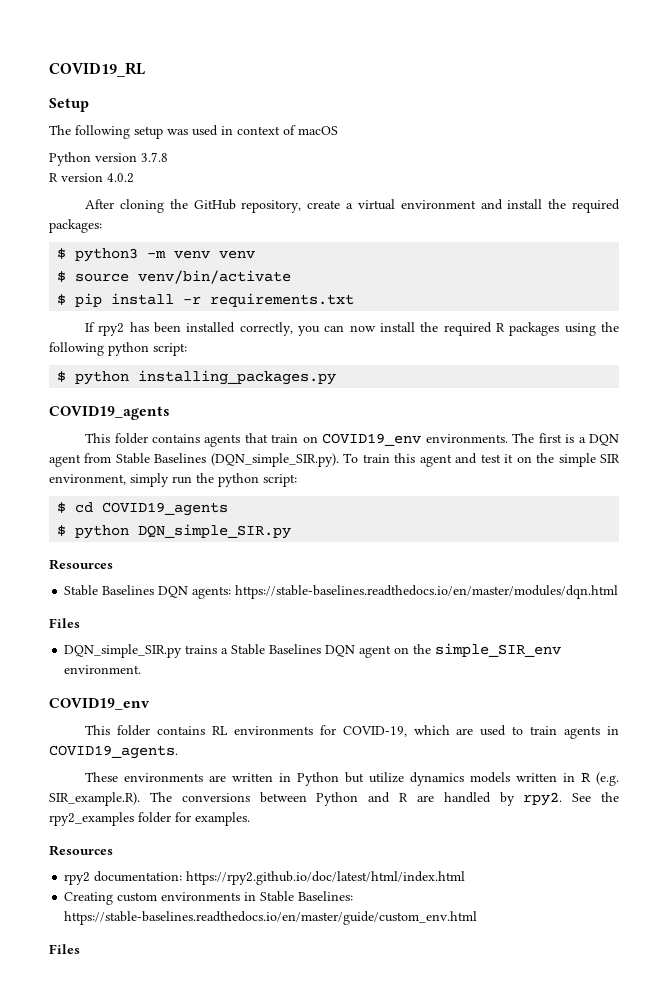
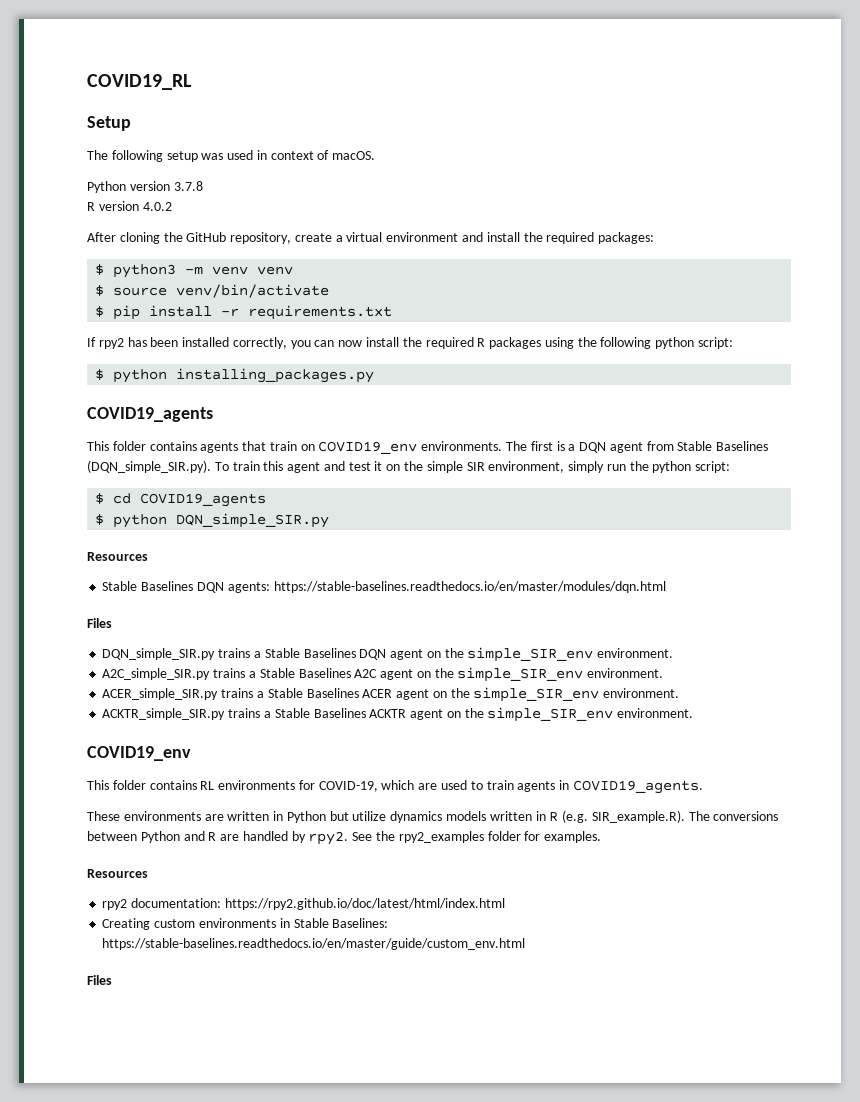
- The following setup was used in context of macOS
+ The following setup was used in context of macOS.
+ A2C_simple_SIR.py trains a Stable Baselines A2C agent on the simple_SIR_env environment.
+ ACER_simple_SIR.py trains a Stable Baselines ACER agent on the simple_SIR_env environment.
+ ACKTR_simple_SIR.py trains a Stable Baselines ACKTR agent on the simple_SIR_env environment.

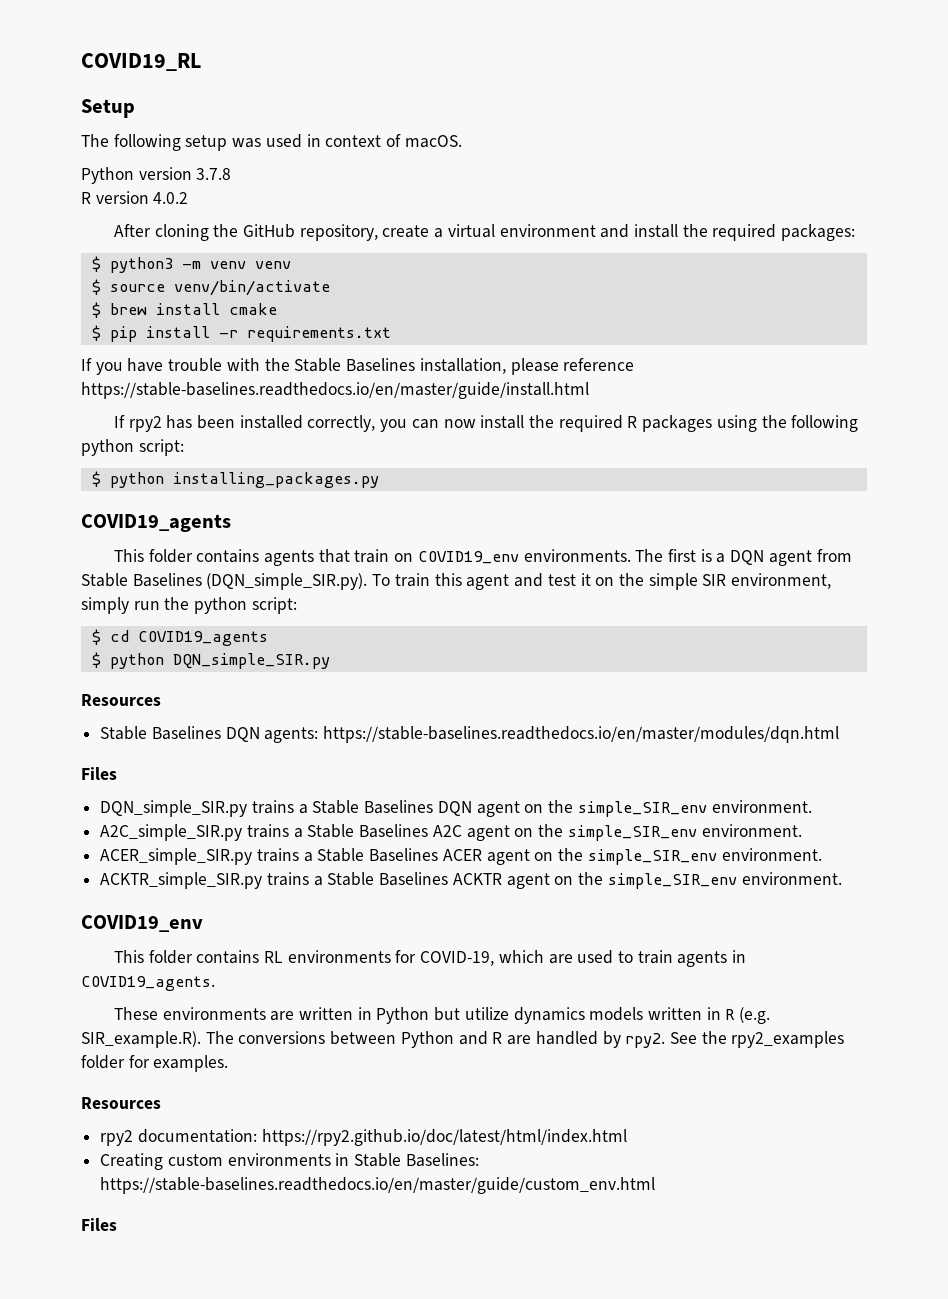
+ $ brew install cmake
+ If you have trouble with the Stable Baselines installation, please reference https://stable-baselines.readthedocs.io/en/master/guide/install.html

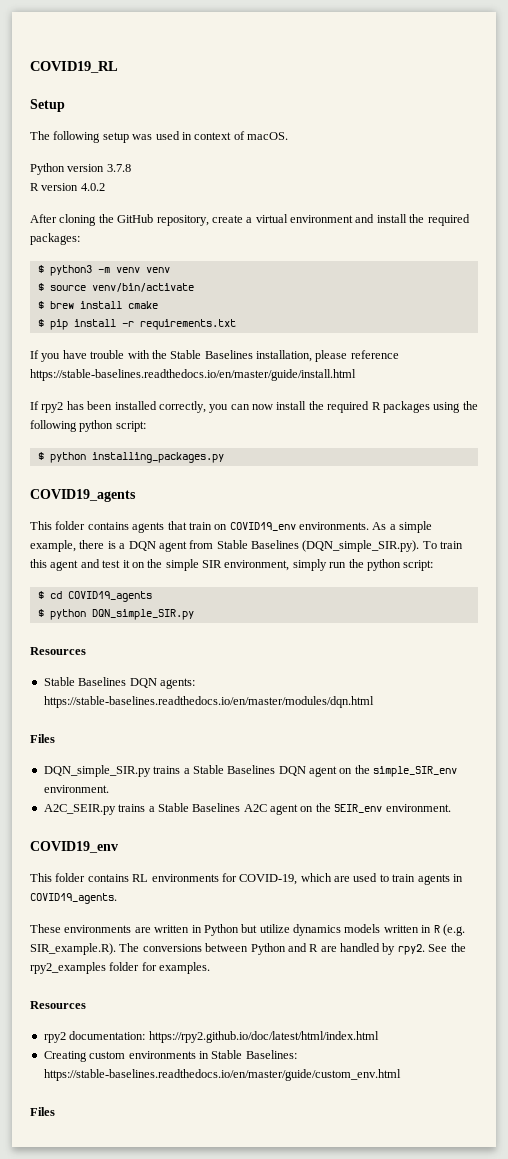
- The first is a DQN agent from Stable Baselines (DQN_simple_SIR.py). To train this agent and test it on the simple SIR environment, simply run the python script:
+ As a simple example, there is a DQN agent from Stable Baselines (DQN_simple_SIR.py). To train this agent and test it on the simple SIR environment, simply run the python script:
- A2C_simple_SIR.py trains a Stable Baselines A2C agent on the simple_SIR_env environment.
- ACER_simple_SIR.py trains a Stable Baselines ACER agent on the simple_SIR_env environment.
- ACKTR_simple_SIR.py trains a Stable Baselines ACKTR agent on the simple_SIR_env environment.
+ A2C_SEIR.py trains a Stable Baselines A2C agent on the SEIR_env environment.

